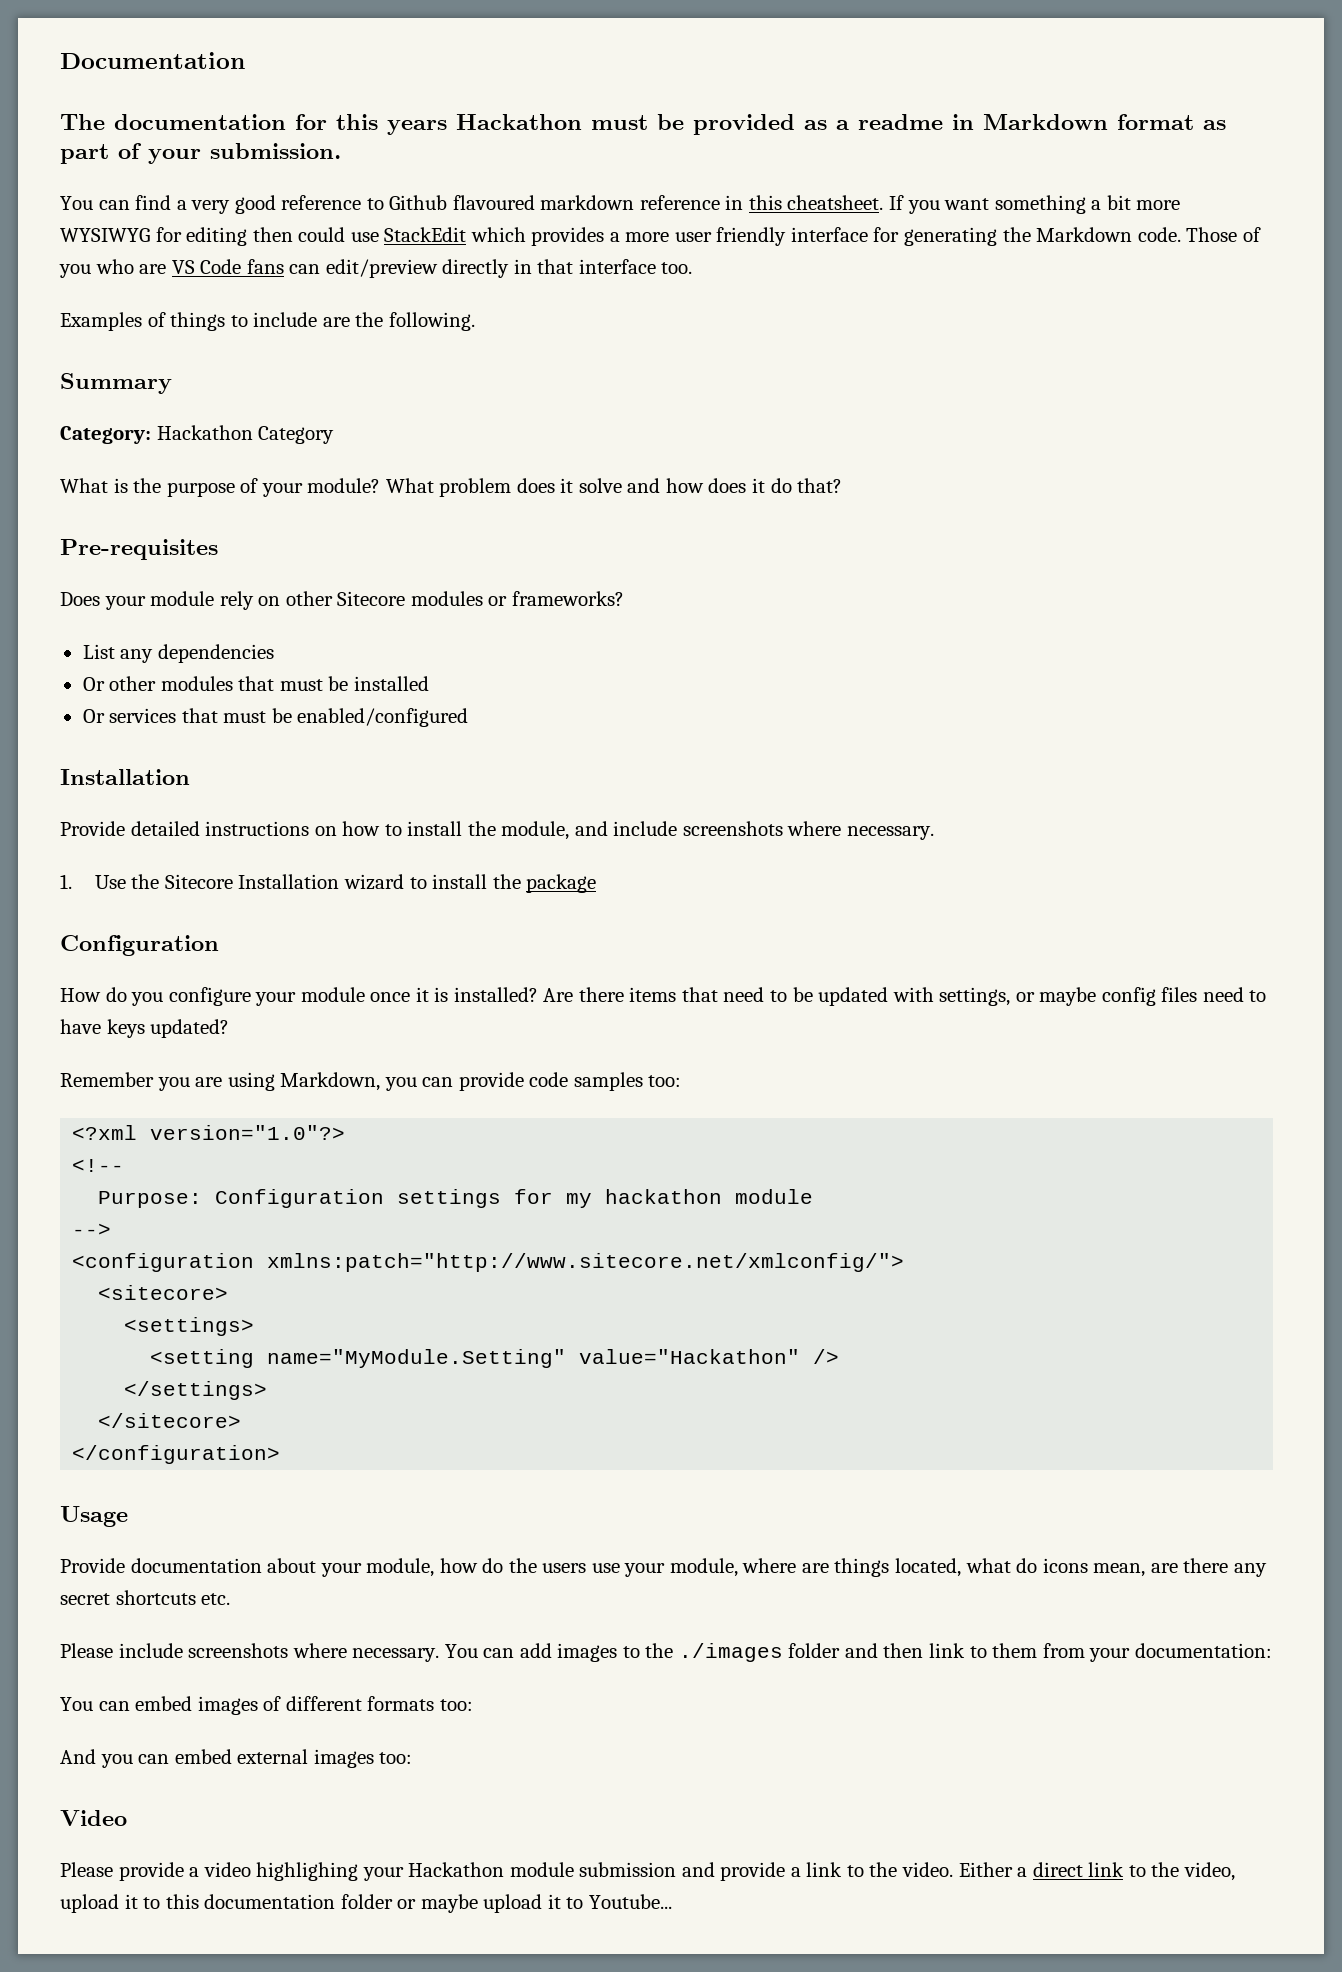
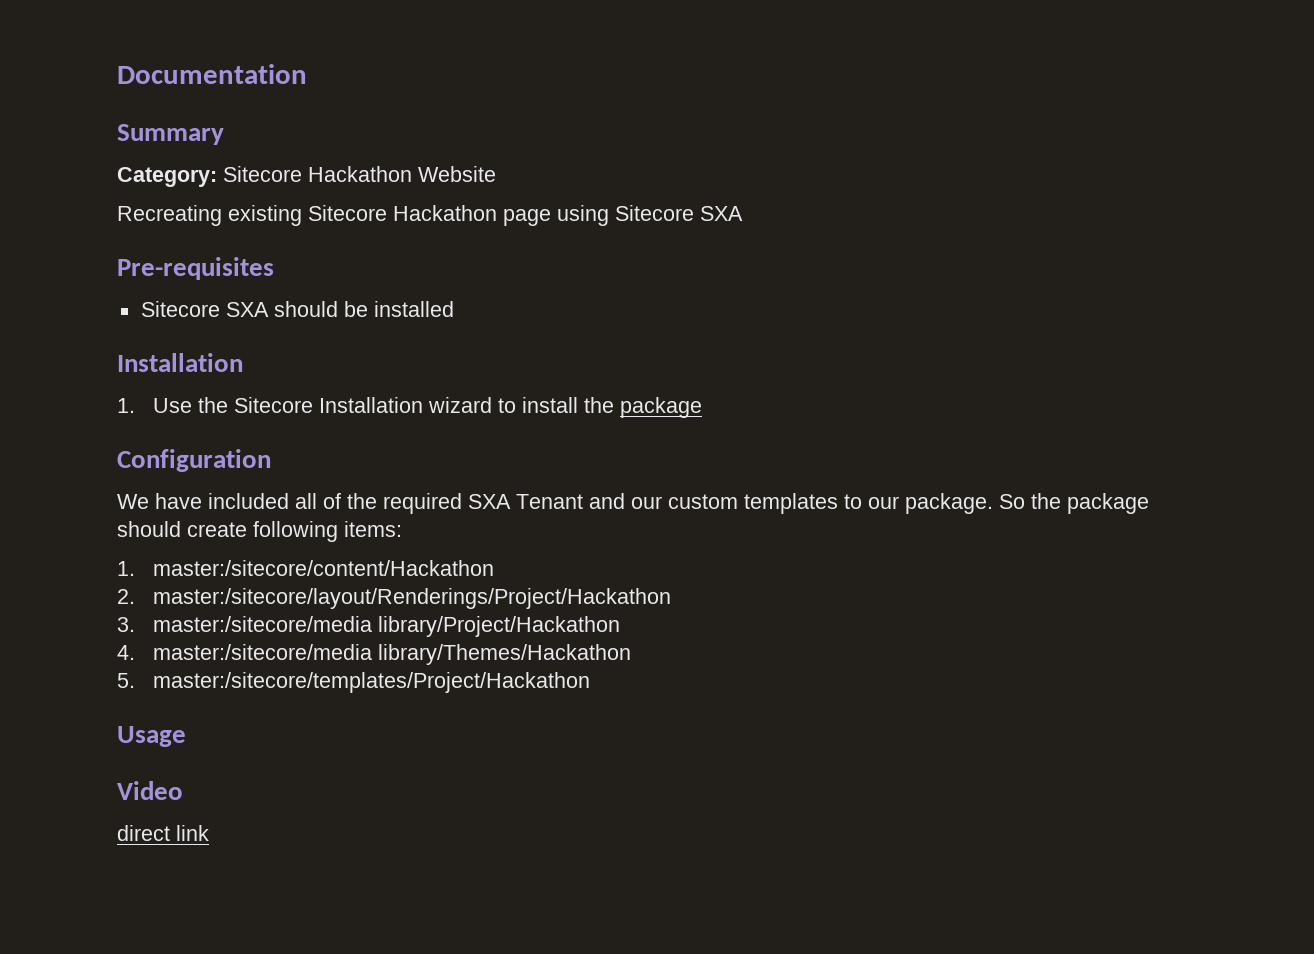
- The documentation for this years Hackathon must be provided as a readme in Markdown format as part of your submission.
- You can find a very good reference to Github flavoured markdown reference in this cheatsheet. If you want something a bit more WYSIWYG for editing then could use StackEdit which provides a more user friendly interface for generating the Markdown code. Those of you who are VS Code fans can edit/preview directly in that interface too.
- Examples of things to include are the following.
  Summary
- Category: Hackathon Category
- What is the purpose of your module? What problem does it solve and how does it do that?
+ Category: Sitecore Hackathon Website
+ Recreating existing Sitecore Hackathon page using Sitecore SXA
  Pre-requisites
- Does your module rely on other Sitecore modules or frameworks?
- List any dependencies
- Or other modules that must be installed
- Or services that must be enabled/configured
+ Sitecore SXA should be installed
  Installation
- Provide detailed instructions on how to install the module, and include screenshots where necessary.
- How do you configure your module once it is installed? Are there items that need to be updated with settings, or maybe config files need to have keys updated?
- Remember you are using Markdown, you can provide code samples too:
- <?xml version="1.0"?>
- <!--
- Purpose: Configuration settings for my hackathon module
- -->
- <configuration xmlns:patch="http://www.sitecore.net/xmlconfig/">
- <sitecore>
- <settings>
- <setting name="MyModule.Setting" value="Hackathon" />
- </settings>
- </sitecore>
- </configuration>
+ We have included all of the required SXA Tenant and our custom templates to our package. So the package should create following items:
+ 1. master:/sitecore/content/Hackathon
+ 2. master:/sitecore/layout/Renderings/Project/Hackathon
+ 3. master:/sitecore/media library/Project/Hackathon
+ 4. master:/sitecore/media library/Themes/Hackathon
+ 5. master:/sitecore/templates/Project/Hackathon
  Usage
- Provide documentation about your module, how do the users use your module, where are things located, what do icons mean, are there any secret shortcuts etc.
- Please include screenshots where necessary. You can add images to the ./images folder and then link to them from your documentation:
- You can embed images of different formats too:
- And you can embed external images too:
  Video
- Please provide a video highlighing your Hackathon module submission and provide a link to the video. Either a direct link to the video, upload it to this documentation folder or maybe upload it to Youtube...
+ direct link

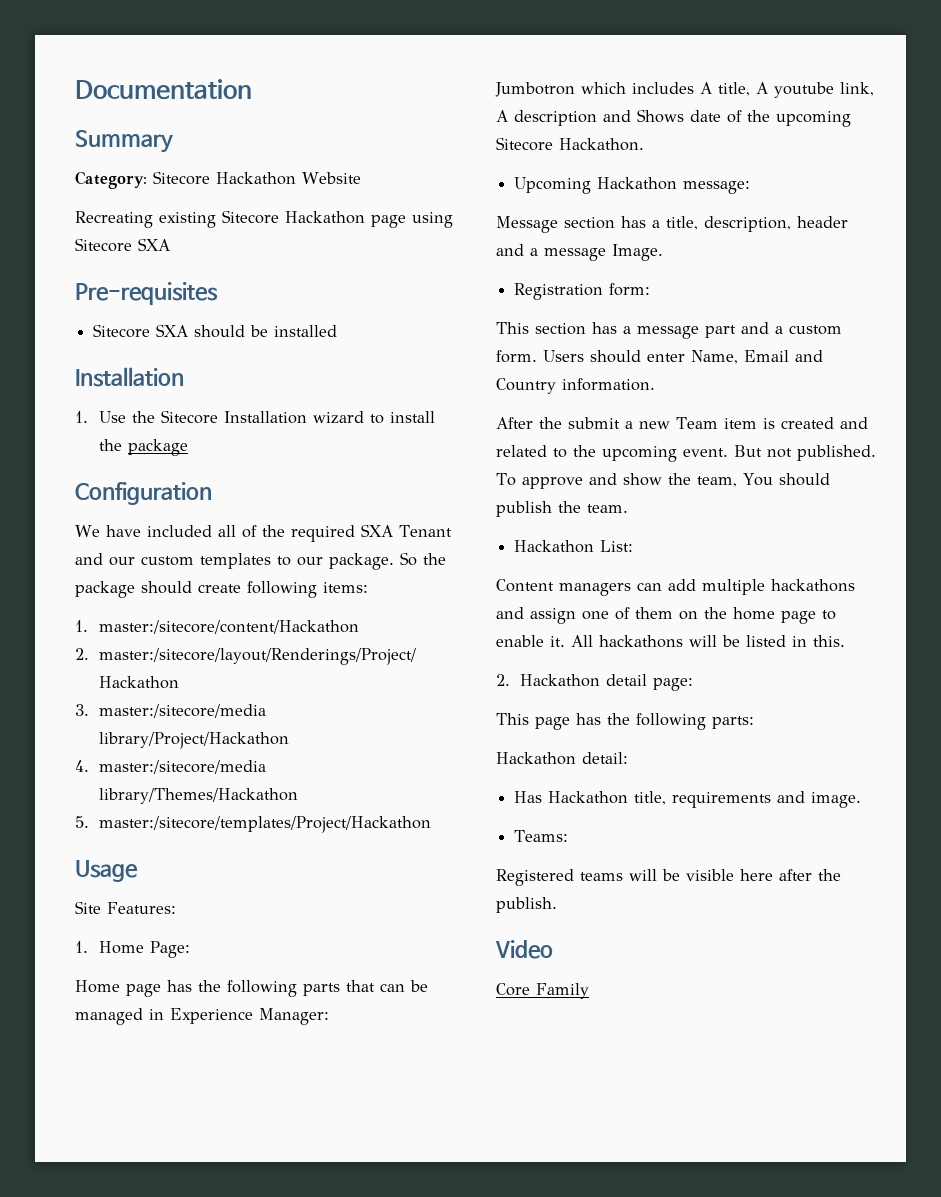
+ Site Features:
+ 1. Home Page:
+ Home page has the following parts that can be managed in Experience Manager:
+ Jumbotron which includes A title, A youtube link, A description and Shows date of the upcoming Sitecore Hackathon.
+ Upcoming Hackathon message:
+ Message section has a title, description, header and a message Image.
+ Registration form:
+ This section has a message part and a custom form. Users should enter Name, Email and Country information.
+ After the submit a new Team item is created and related to the upcoming event. But not published. To approve and show the team, You should publish the team.
+ Hackathon List:
+ Content managers can add multiple hackathons and assign one of them on the home page to enable it. All hackathons will be listed in this.
+ 2. Hackathon detail page:
+ This page has the following parts:
+ Hackathon detail:
+ Has Hackathon title, requirements and image.
+ Teams:
+ Registered teams will be visible here after the publish.
- direct link
+ Core Family

